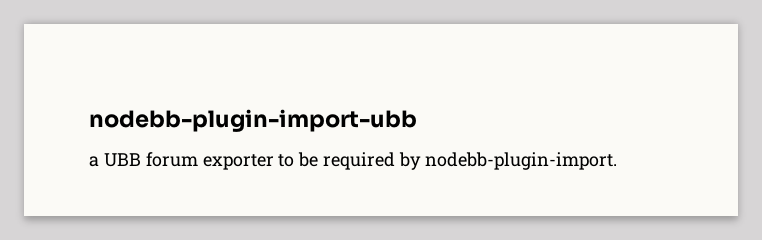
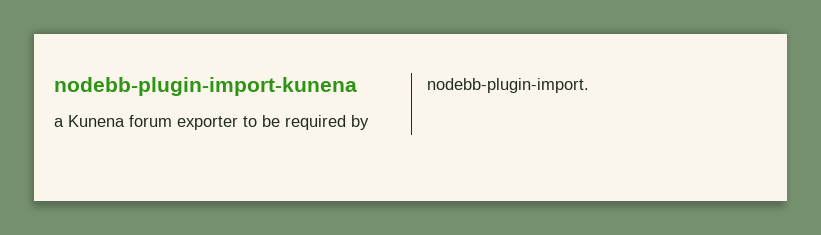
- nodebb-plugin-import-ubb
+ nodebb-plugin-import-kunena
- a UBB forum exporter to be required by nodebb-plugin-import.
+ a Kunena forum exporter to be required by nodebb-plugin-import.

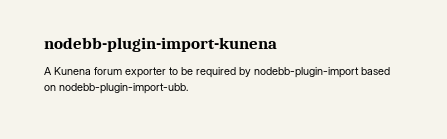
- a Kunena forum exporter to be required by nodebb-plugin-import.
+ A Kunena forum exporter to be required by nodebb-plugin-import based on nodebb-plugin-import-ubb.

